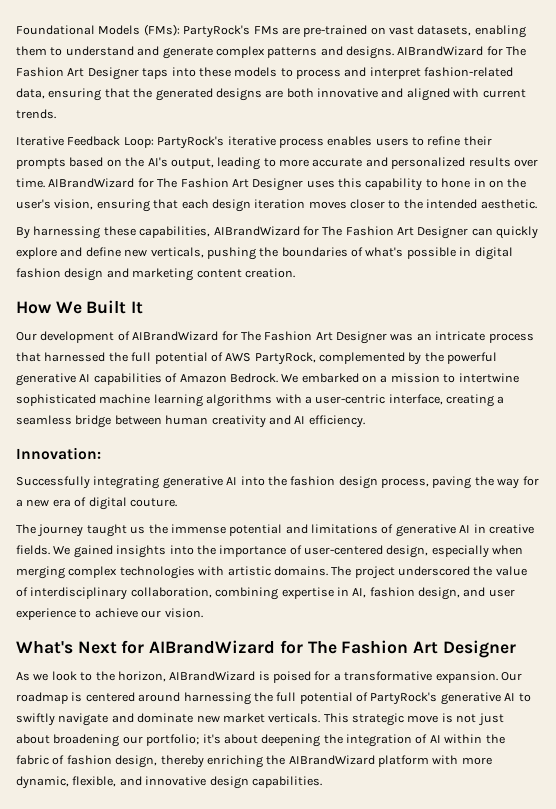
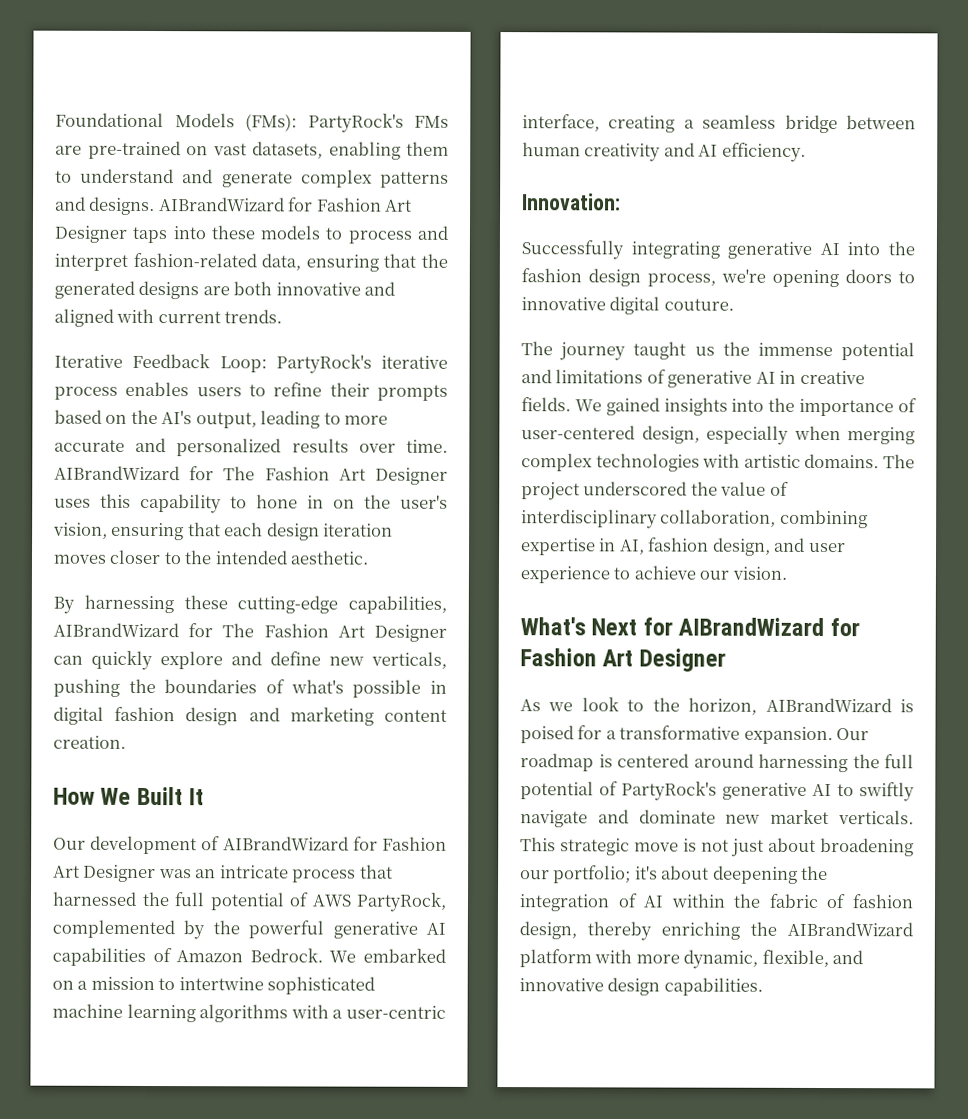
- AIBrandWizard for The Fashion Art Designer taps into these models to process and interpret fashion-related data, ensuring that the generated designs are both innovative and aligned with current trends.
+ AIBrandWizard for Fashion Art Designer taps into these models to process and interpret fashion-related data, ensuring that the generated designs are both innovative and aligned with current trends.
- By harnessing these capabilities, AIBrandWizard for The Fashion Art Designer can quickly explore and define new verticals, pushing the boundaries of what's possible in digital fashion design and marketing content creation.
+ By harnessing these cutting-edge capabilities, AIBrandWizard for The Fashion Art Designer can quickly explore and define new verticals, pushing the boundaries of what's possible in digital fashion design and marketing content creation.
- Our development of AIBrandWizard for The Fashion Art Designer was an intricate process that harnessed the full potential of AWS PartyRock, complemented by the powerful generative AI capabilities of Amazon Bedrock.
+ Our development of AIBrandWizard for Fashion Art Designer was an intricate process that harnessed the full potential of AWS PartyRock, complemented by the powerful generative AI capabilities of Amazon Bedrock.
- Successfully integrating generative AI into the fashion design process, paving the way for a new era of digital couture.
+ Successfully integrating generative AI into the fashion design process, we're opening doors to innovative digital couture.
- What's Next for AIBrandWizard for The Fashion Art Designer
+ What's Next for AIBrandWizard for Fashion Art Designer

